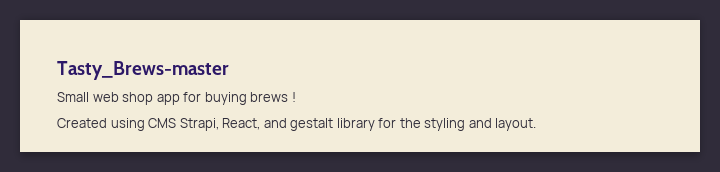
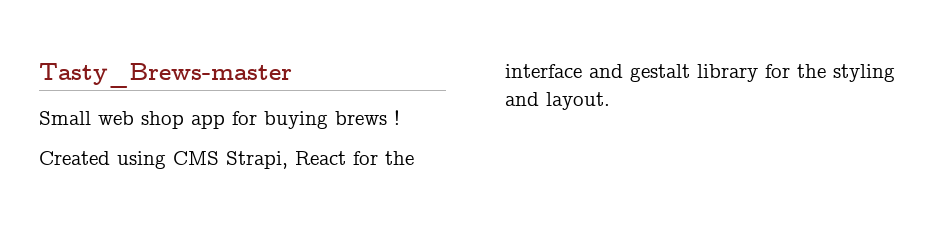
- Created using CMS Strapi, React, and gestalt library for the styling and layout.
+ Created using CMS Strapi, React for the interface and gestalt library for the styling and layout.

